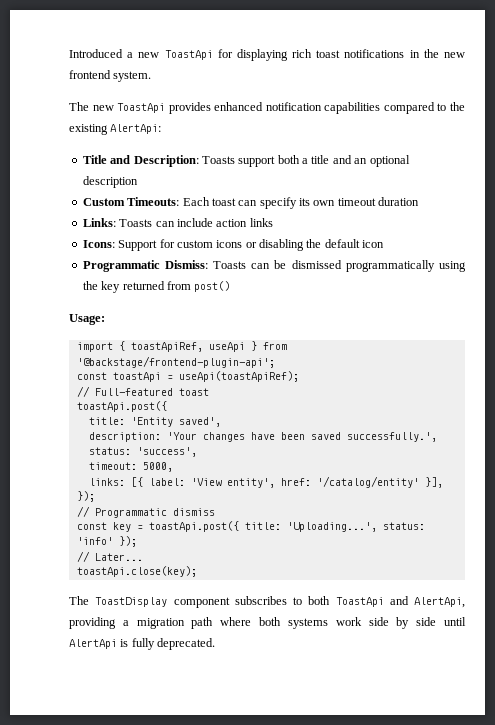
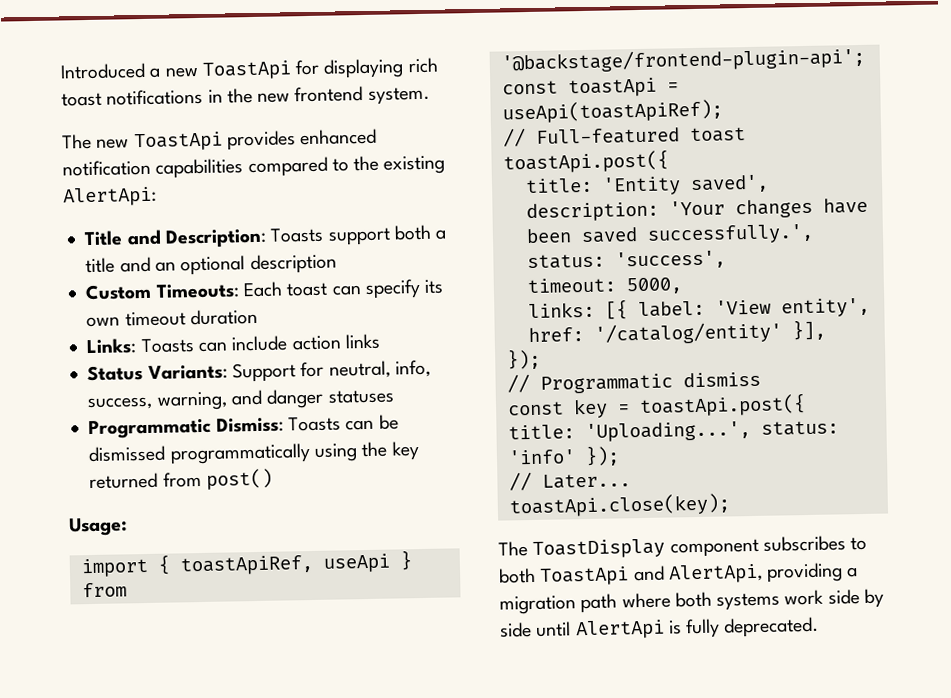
- Icons: Support for custom icons or disabling the default icon
+ Status Variants: Support for neutral, info, success, warning, and danger statuses

